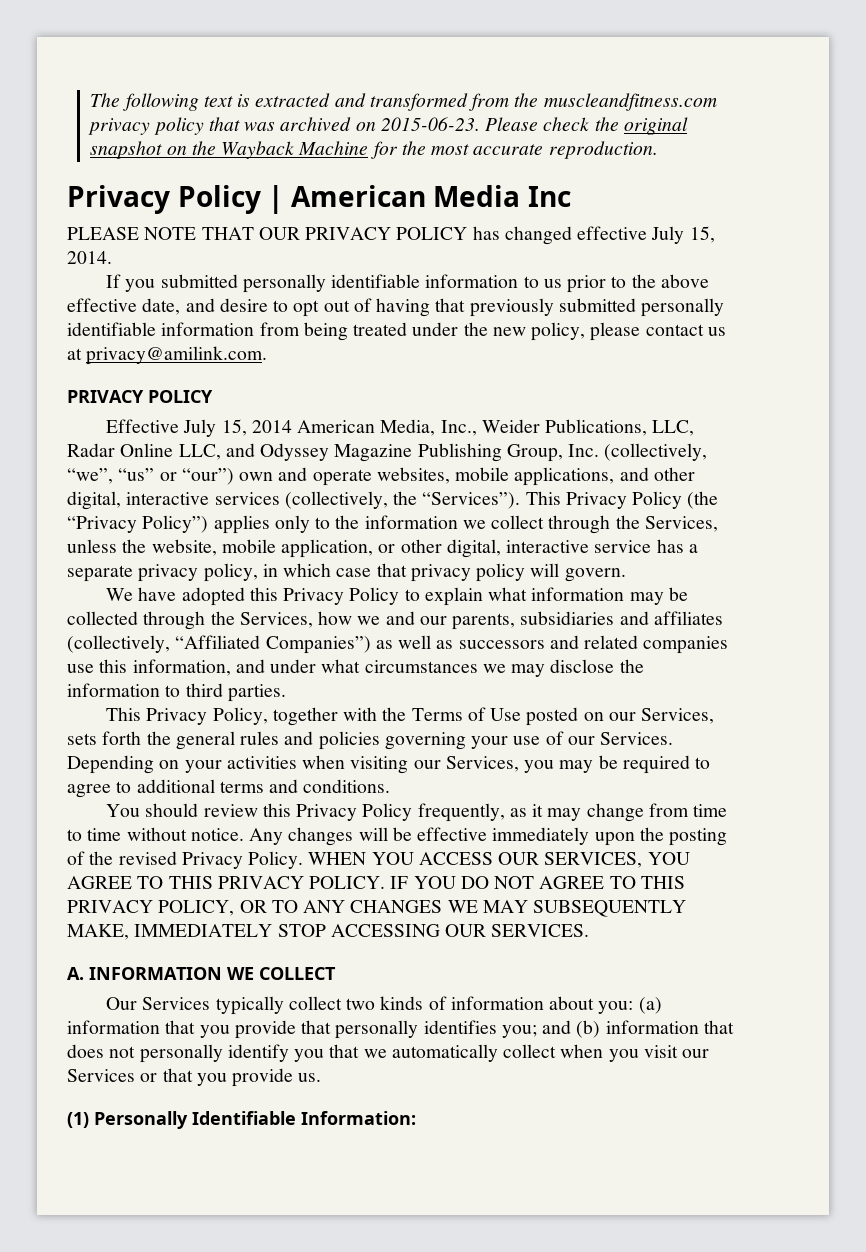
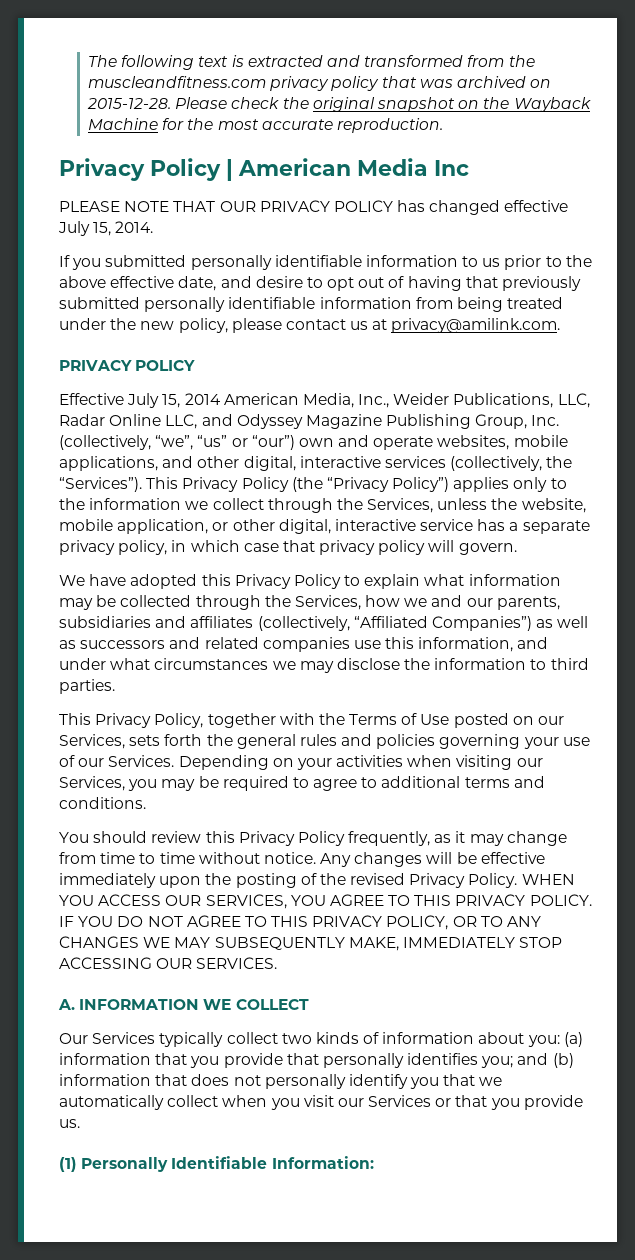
- The following text is extracted and transformed from the muscleandfitness.com privacy policy that was archived on 2015-06-23.
+ The following text is extracted and transformed from the muscleandfitness.com privacy policy that was archived on 2015-12-28.

